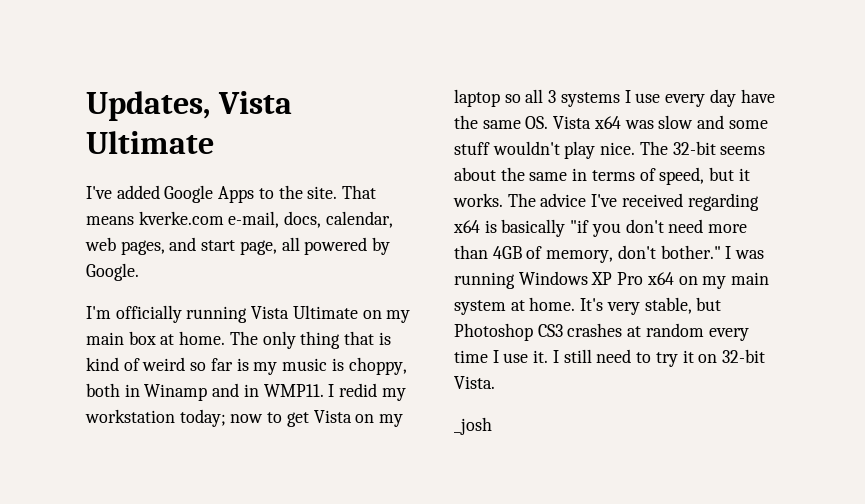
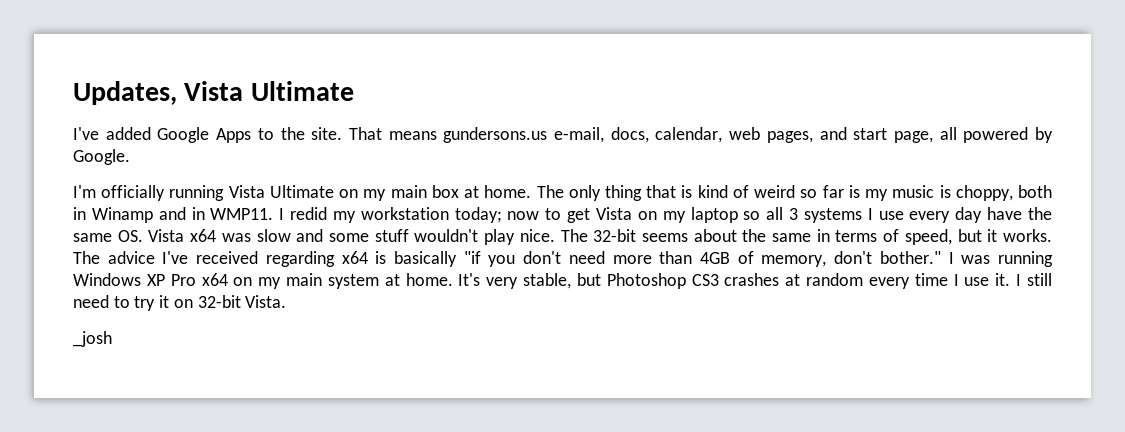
- That means kverke.com e-mail, docs, calendar, web pages, and start page, all powered by Google.
+ That means gundersons.us e-mail, docs, calendar, web pages, and start page, all powered by Google.

